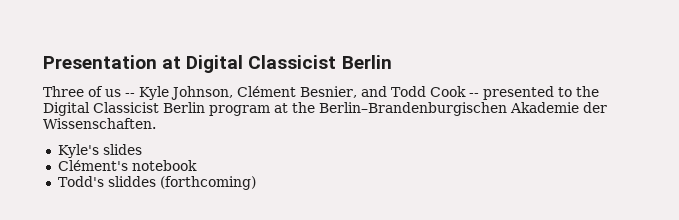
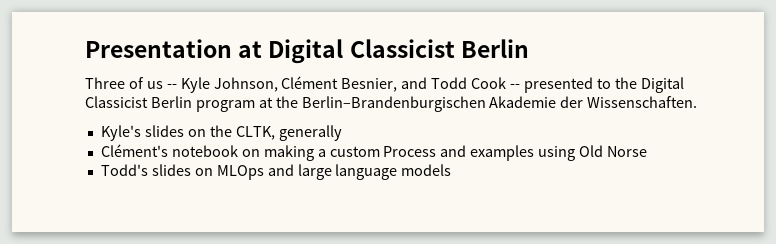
- Kyle's slides
- Clément's notebook
- Todd's sliddes (forthcoming)
+ Kyle's slides on the CLTK, generally
+ Clément's notebook on making a custom Process and examples using Old Norse
+ Todd's slides on MLOps and large language models

